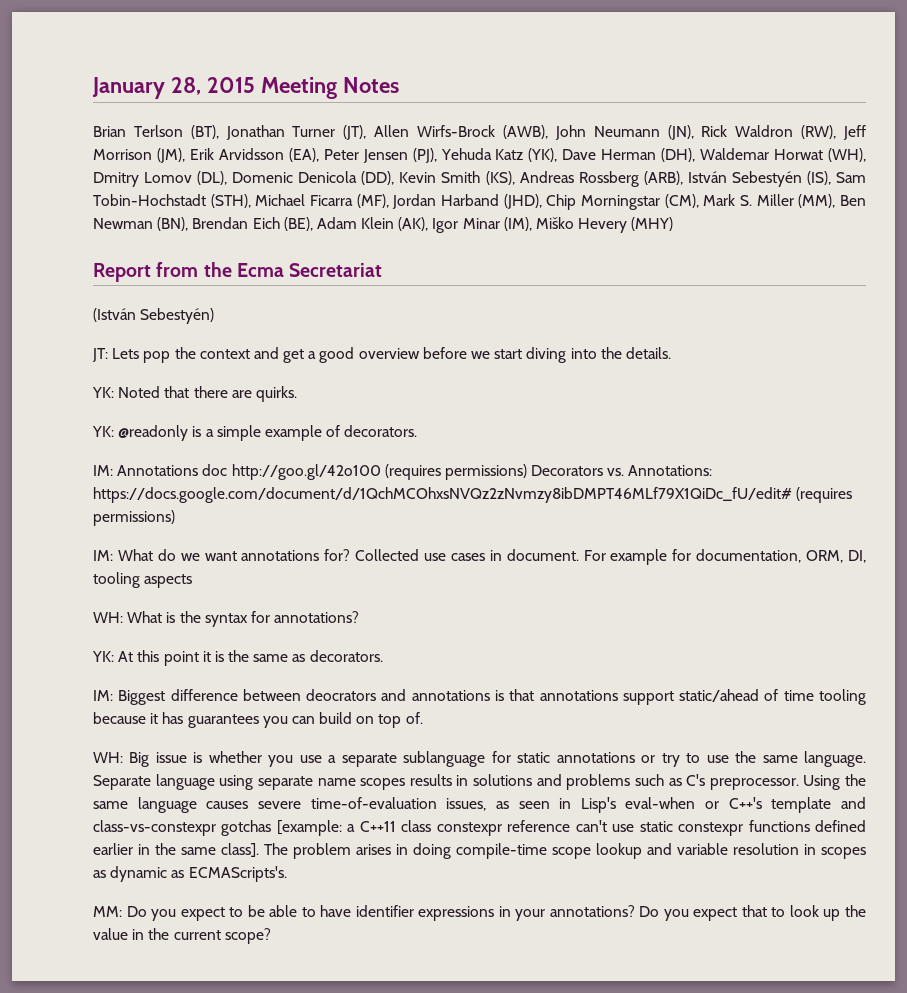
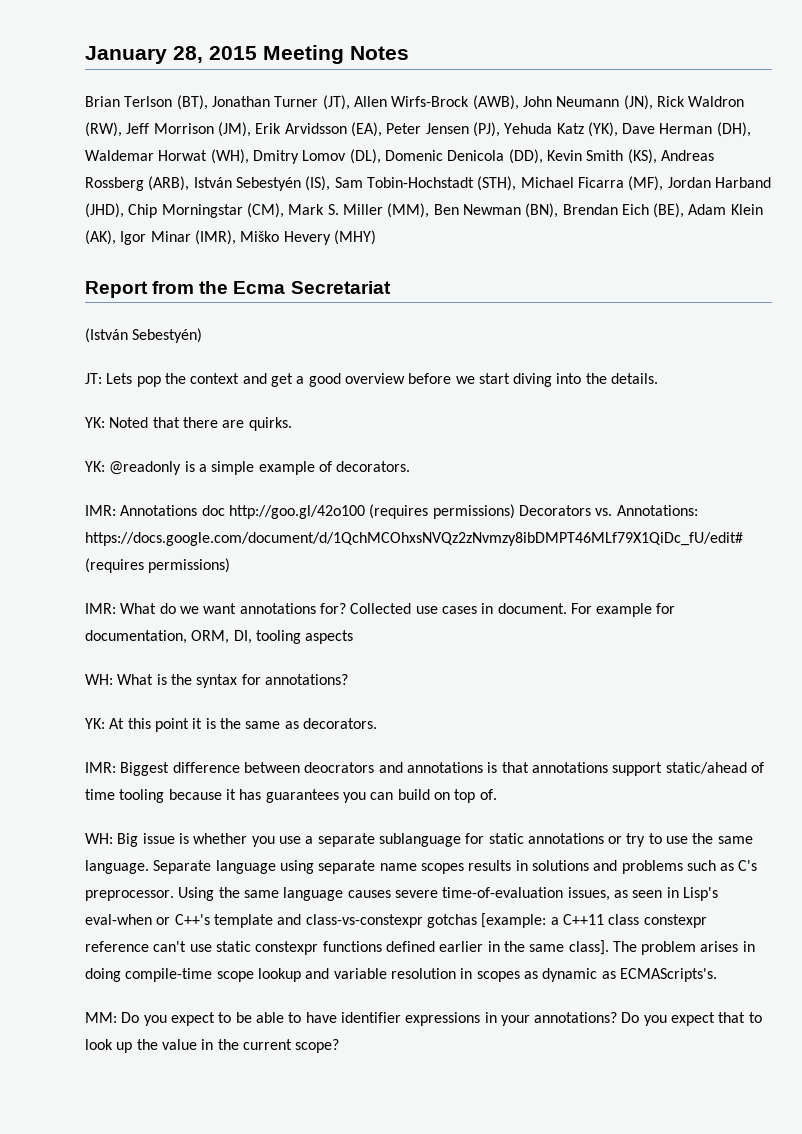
- Brian Terlson (BT), Jonathan Turner (JT), Allen Wirfs-Brock (AWB), John Neumann (JN), Rick Waldron (RW), Jeff Morrison (JM), Erik Arvidsson (EA), Peter Jensen (PJ), Yehuda Katz (YK), Dave Herman (DH), Waldemar Horwat (WH), Dmitry Lomov (DL), Domenic Denicola (DD), Kevin Smith (KS), Andreas Rossberg (ARB), István Sebestyén (IS), Sam Tobin-Hochstadt (STH), Michael Ficarra (MF), Jordan Harband (JHD), Chip Morningstar (CM), Mark S. Miller (MM), Ben Newman (BN), Brendan Eich (BE), Adam Klein (AK), Igor Minar (IM), Miško Hevery (MHY)
+ Brian Terlson (BT), Jonathan Turner (JT), Allen Wirfs-Brock (AWB), John Neumann (JN), Rick Waldron (RW), Jeff Morrison (JM), Erik Arvidsson (EA), Peter Jensen (PJ), Yehuda Katz (YK), Dave Herman (DH), Waldemar Horwat (WH), Dmitry Lomov (DL), Domenic Denicola (DD), Kevin Smith (KS), Andreas Rossberg (ARB), István Sebestyén (IS), Sam Tobin-Hochstadt (STH), Michael Ficarra (MF), Jordan Harband (JHD), Chip Morningstar (CM), Mark S. Miller (MM), Ben Newman (BN), Brendan Eich (BE), Adam Klein (AK), Igor Minar (IMR), Miško Hevery (MHY)
- IM: Annotations doc http://goo.gl/42o100 (requires permissions) Decorators vs. Annotations: https://docs.google.com/document/d/1QchMCOhxsNVQz2zNvmzy8ibDMPT46MLf79X1QiDc_fU/edit# (requires permissions)
+ IMR: Annotations doc http://goo.gl/42o100 (requires permissions) Decorators vs. Annotations: https://docs.google.com/document/d/1QchMCOhxsNVQz2zNvmzy8ibDMPT46MLf79X1QiDc_fU/edit# (requires permissions)
- IM: What do we want annotations for?
+ IMR: What do we want annotations for?
- IM: Biggest difference between deocrators and annotations is that annotations support static/ahead of time tooling because it has guarantees you can build on top of.
+ IMR: Biggest difference between deocrators and annotations is that annotations support static/ahead of time tooling because it has guarantees you can build on top of.

